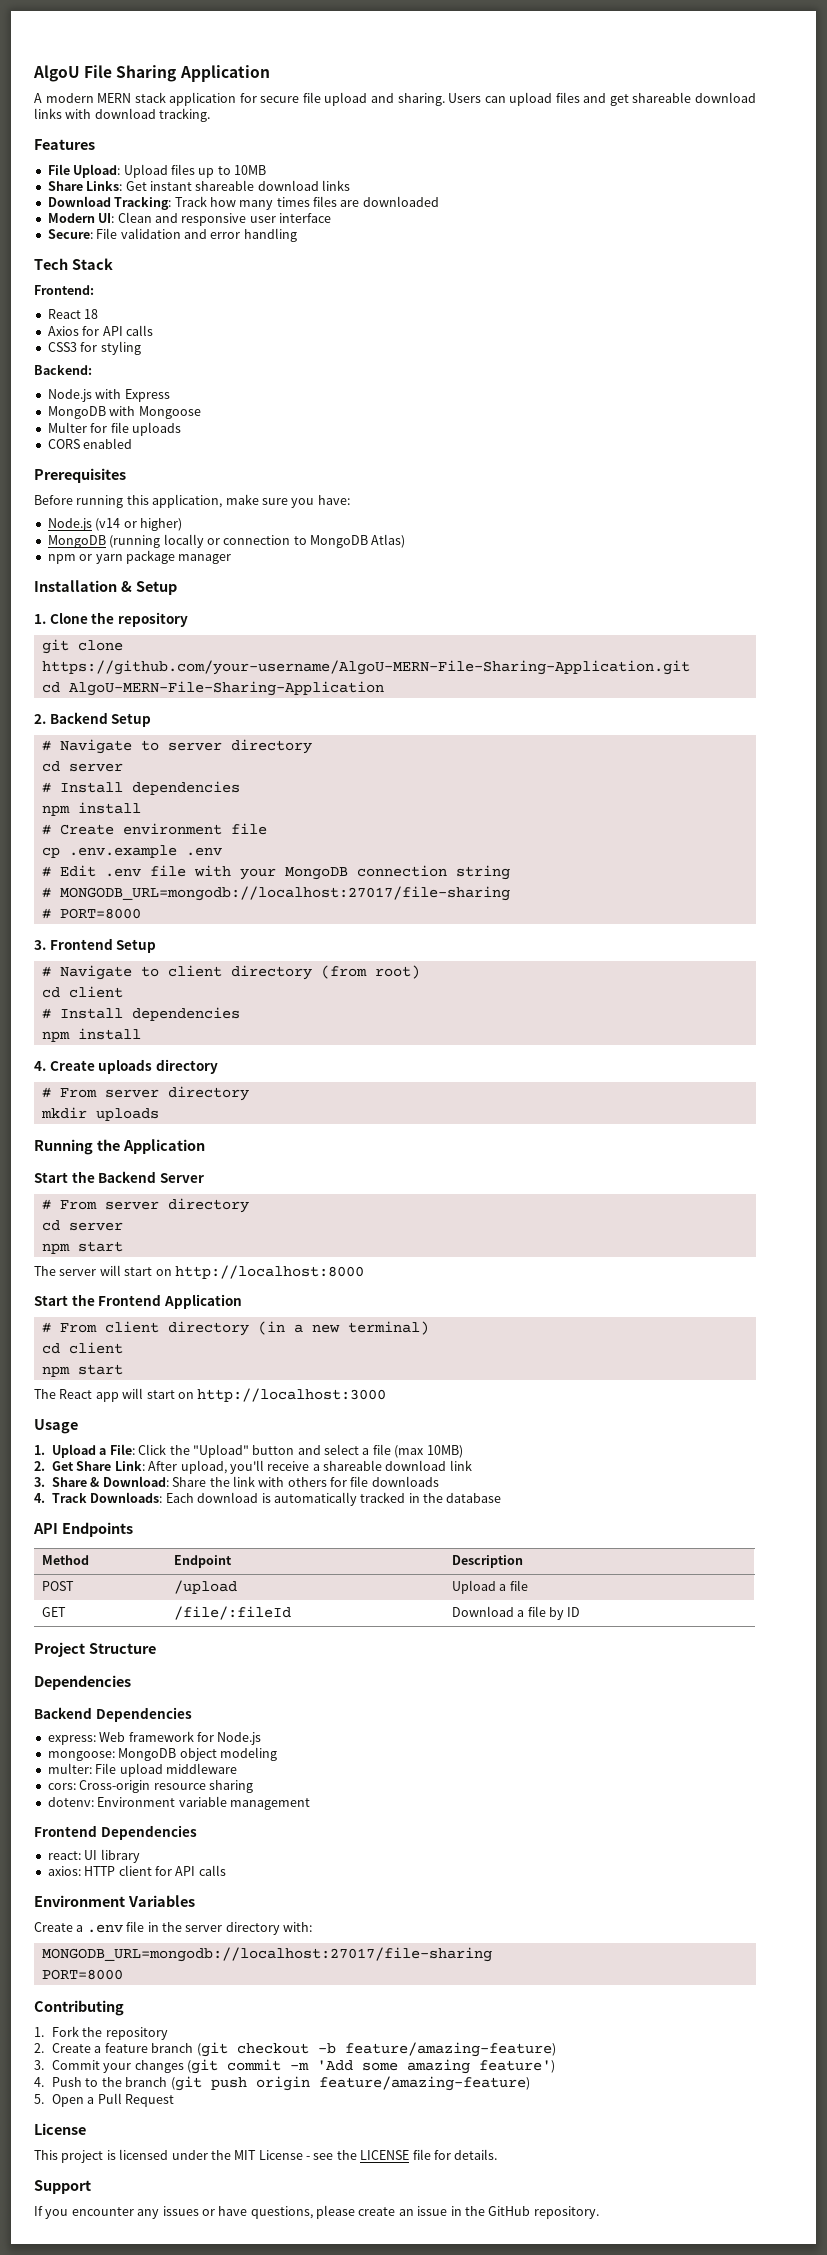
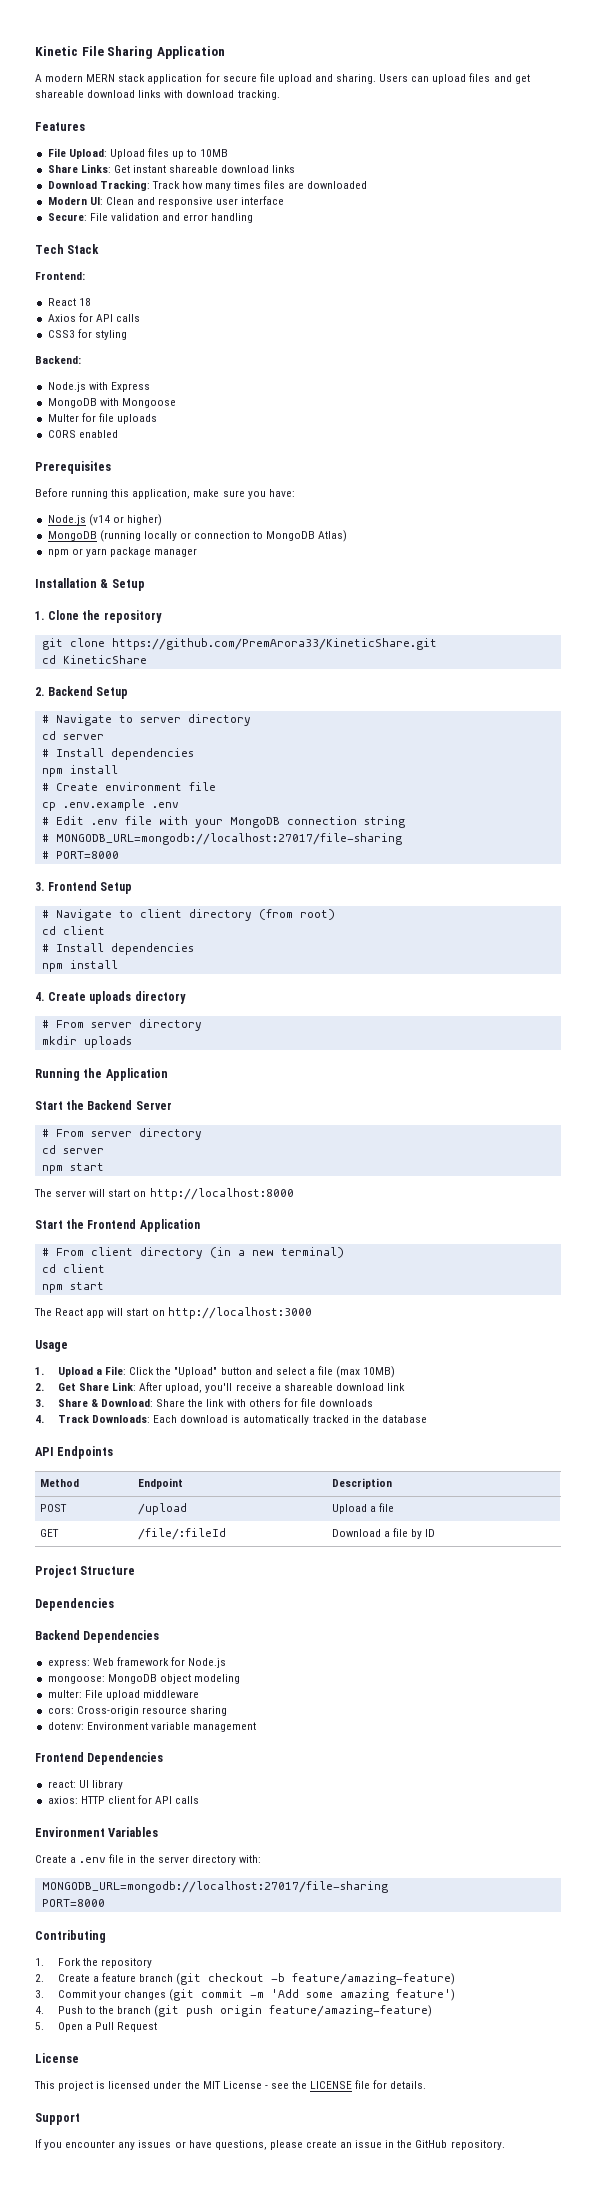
- AlgoU File Sharing Application
+ Kinetic File Sharing Application
- git clone https://github.com/your-username/AlgoU-MERN-File-Sharing-Application.git
- cd AlgoU-MERN-File-Sharing-Application
+ git clone https://github.com/PremArora33/KineticShare.git
+ cd KineticShare

